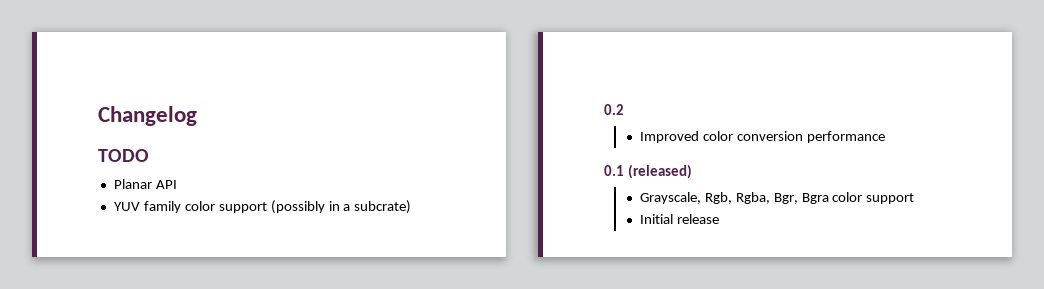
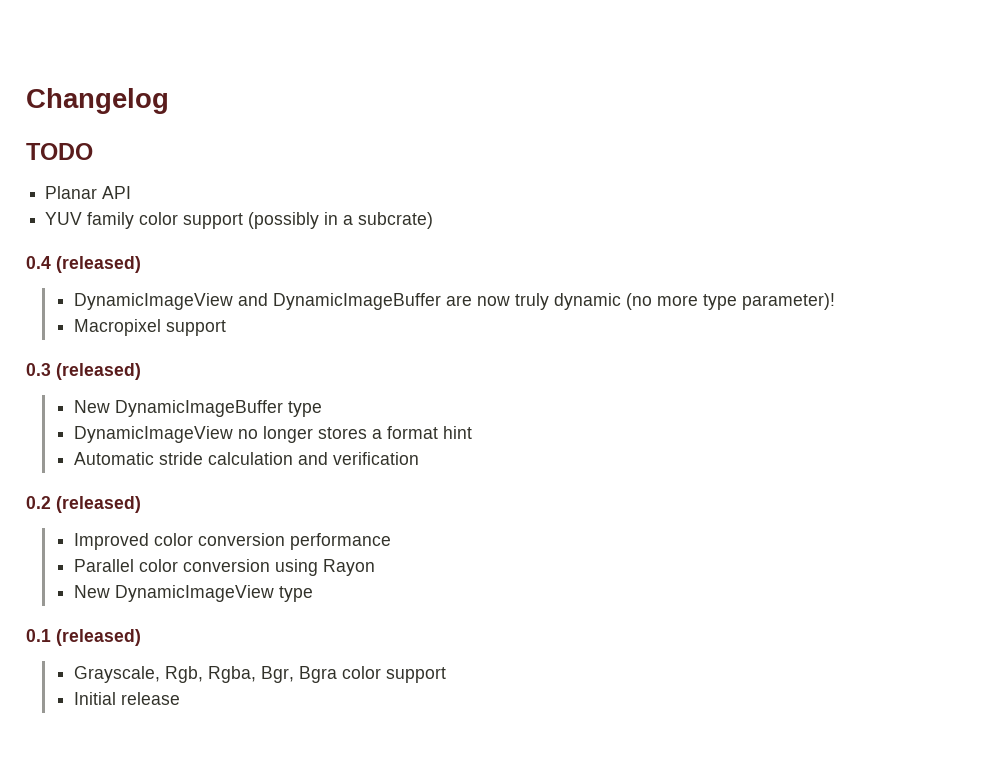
+ 0.4 (released)
+ DynamicImageView and DynamicImageBuffer are now truly dynamic (no more type parameter)!
+ Macropixel support
+ 0.3 (released)
+ New DynamicImageBuffer type
+ DynamicImageView no longer stores a format hint
+ Automatic stride calculation and verification
- 0.2
+ 0.2 (released)
+ Parallel color conversion using Rayon
+ New DynamicImageView type

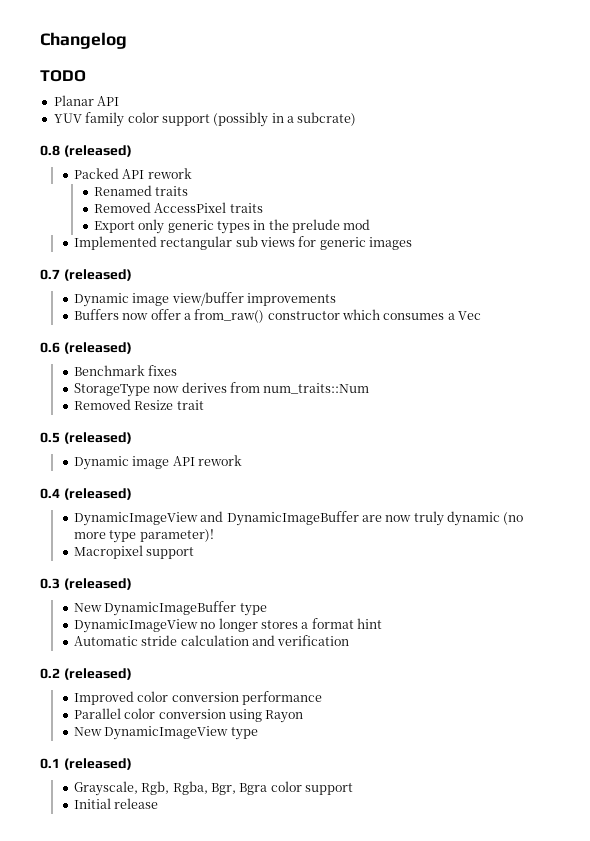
+ 0.8 (released)
+ Packed API rework
+ Renamed traits
+ Removed AccessPixel traits
+ Export only generic types in the prelude mod
+ Implemented rectangular sub views for generic images
+ 0.7 (released)
+ Dynamic image view/buffer improvements
+ Buffers now offer a from_raw() constructor which consumes a Vec
+ 0.6 (released)
+ Benchmark fixes
+ StorageType now derives from num_traits::Num
+ Removed Resize trait
+ 0.5 (released)
+ Dynamic image API rework

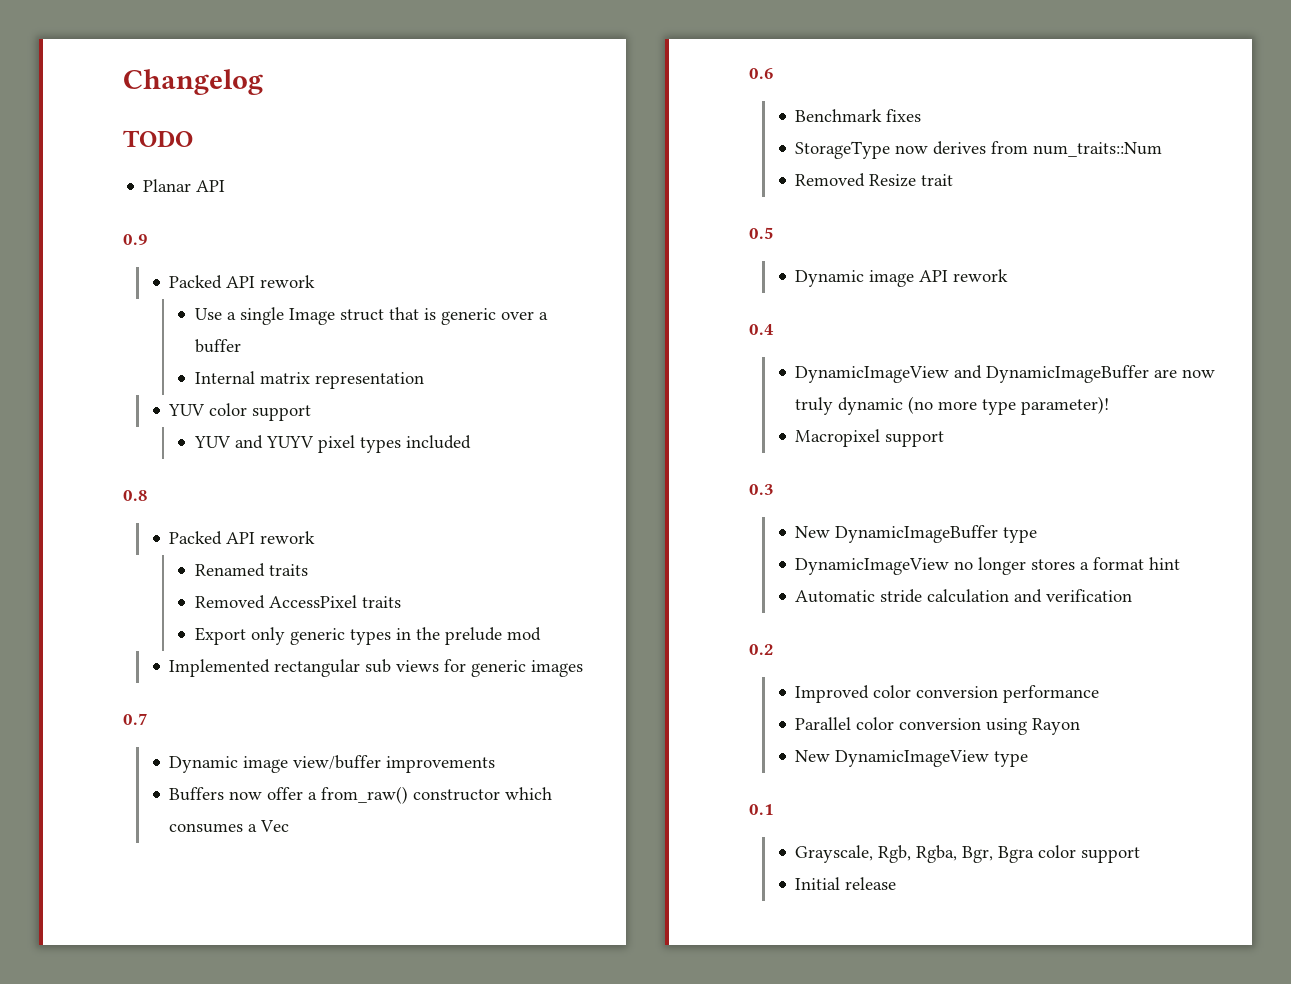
- YUV family color support (possibly in a subcrate)
+ 0.9
+ Packed API rework
+ Use a single Image struct that is generic over a buffer
+ Internal matrix representation
+ YUV color support
+ YUV and YUYV pixel types included
- 0.8 (released)
+ 0.8
- 0.7 (released)
+ 0.7
- 0.6 (released)
+ 0.6
- 0.5 (released)
+ 0.5
- 0.4 (released)
+ 0.4
- 0.3 (released)
+ 0.3
- 0.2 (released)
+ 0.2
- 0.1 (released)
+ 0.1

